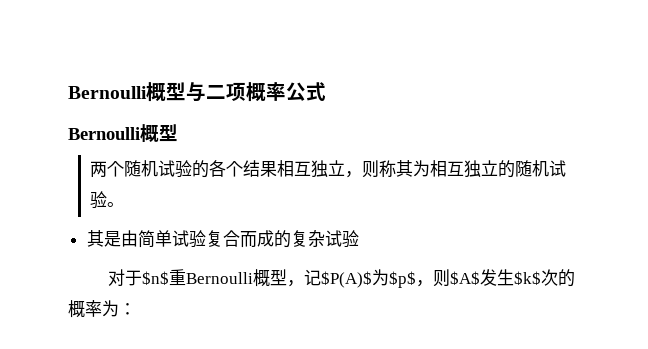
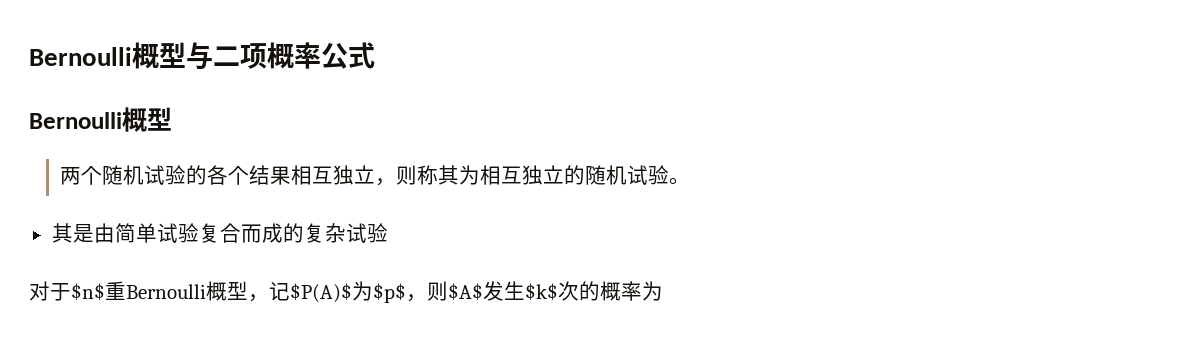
- 对于$n$重Bernoulli概型，记$P(A)$为$p$，则$A$发生$k$次的概率为：
+ 对于$n$重Bernoulli概型，记$P(A)$为$p$，则$A$发生$k$次的概率为

